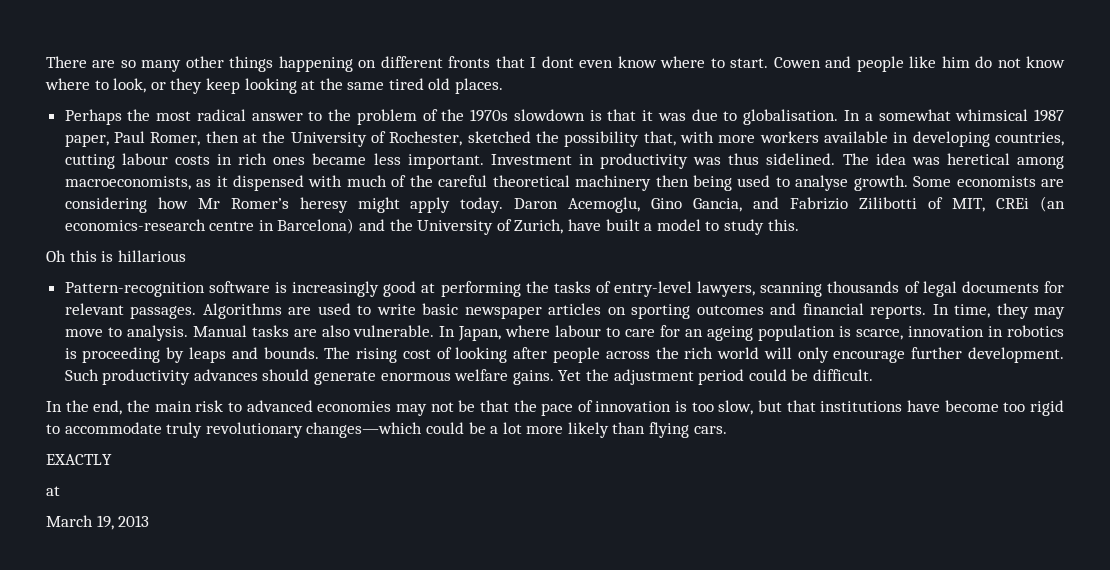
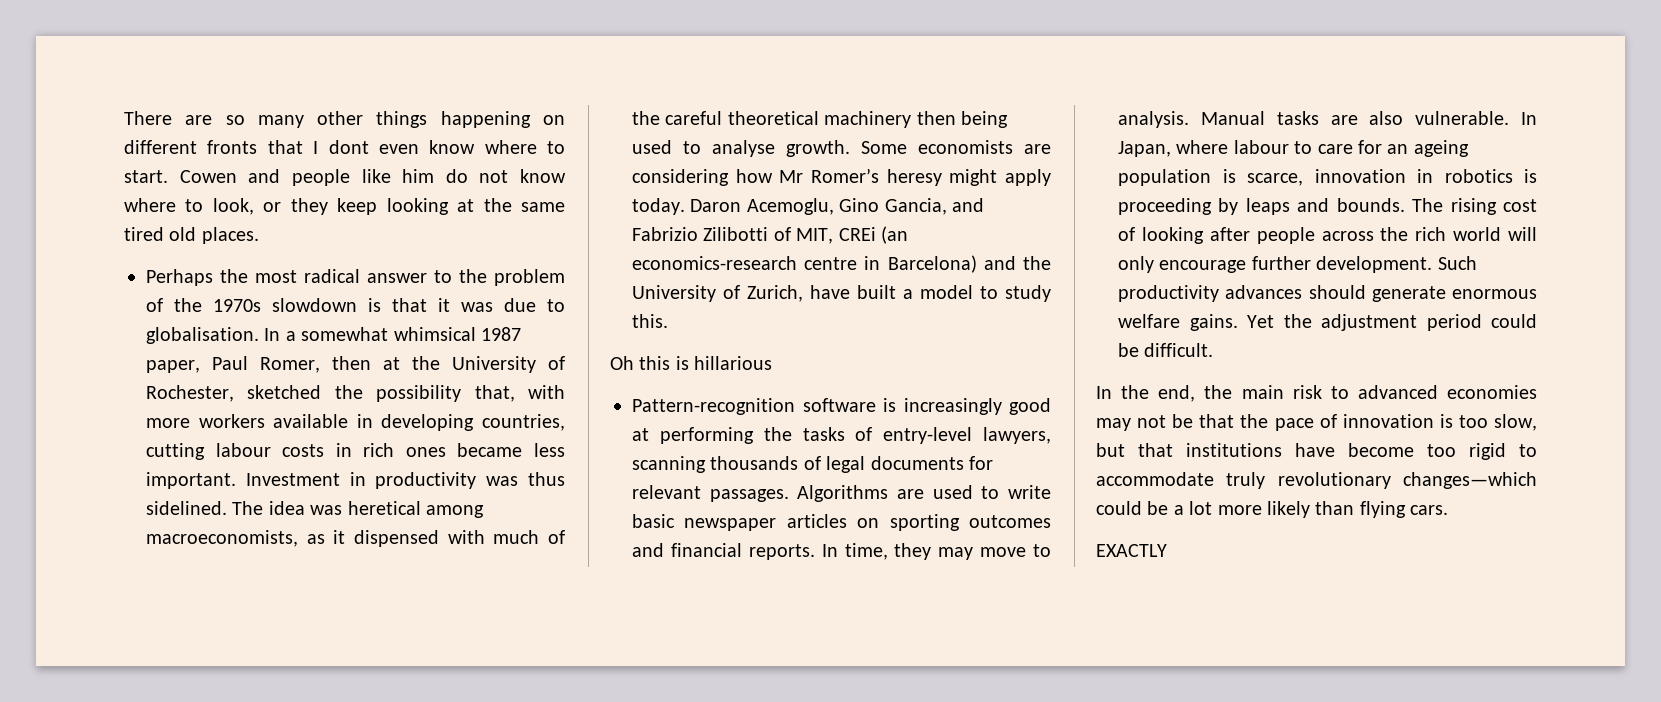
  EXACTLY
- at
- March 19, 2013

